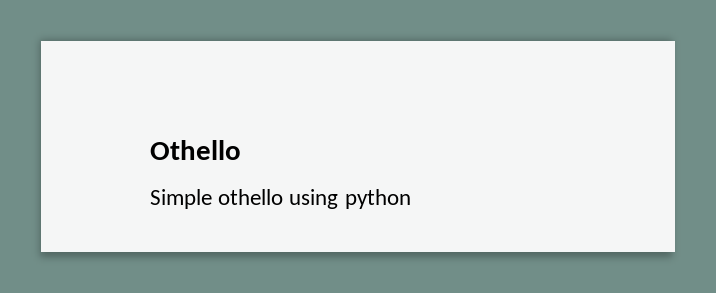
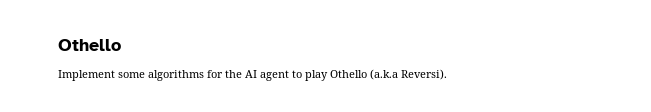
- Simple othello using python
+ Implement some algorithms for the AI agent to play Othello (a.k.a Reversi).

